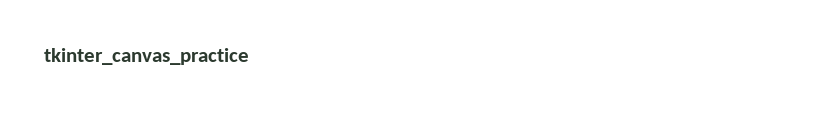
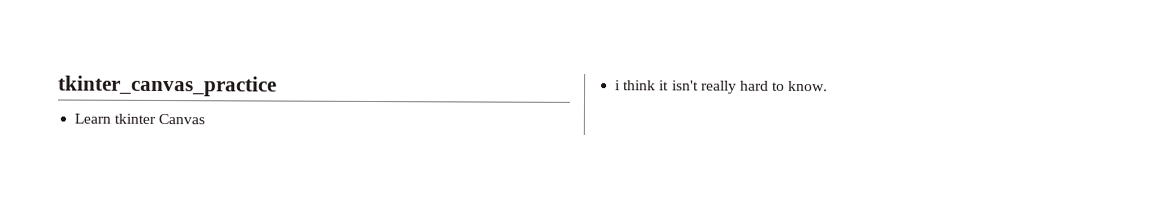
+ Learn tkinter Canvas
+ i think it isn't really hard to know.

